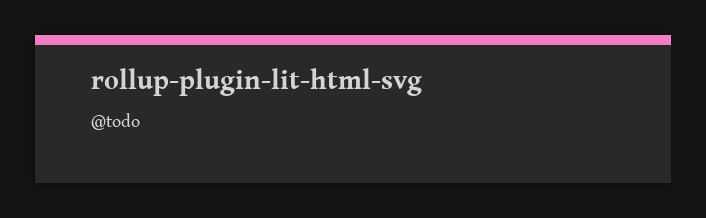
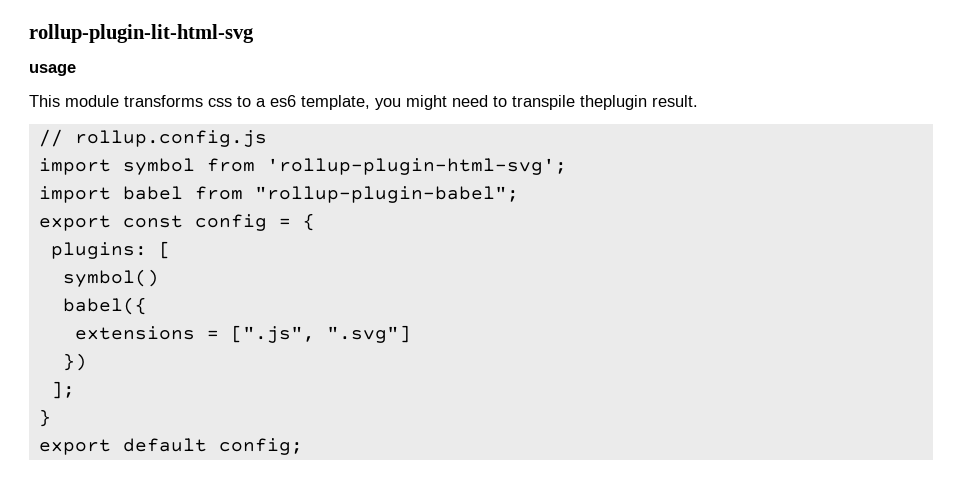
- @todo
+ usage
+ This module transforms css to a es6 template, you might need to transpile theplugin result.
+ // rollup.config.js
+ import symbol from 'rollup-plugin-html-svg';
+ import babel from "rollup-plugin-babel";
+ export const config = {
+ plugins: [
+ symbol()
+ babel({
+ extensions = [".js", ".svg"]
+ })
+ ];
+ }
+ export default config;

